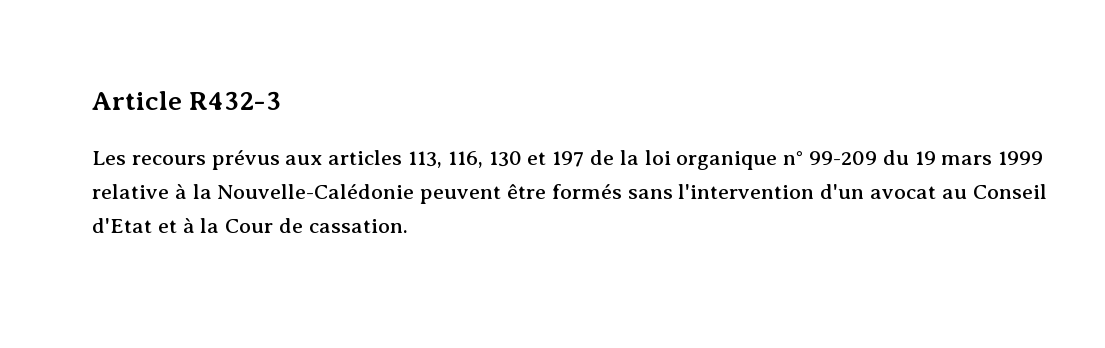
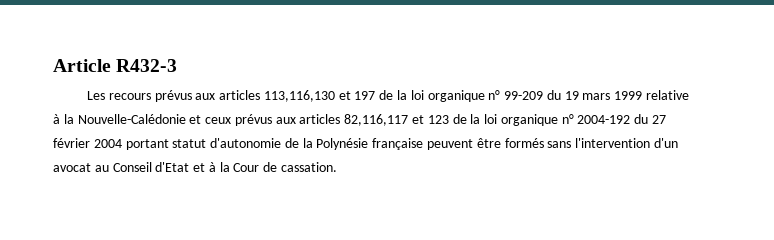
- Les recours prévus aux articles 113, 116, 130 et 197 de la loi organique n° 99-209 du 19 mars 1999 relative à la Nouvelle-Calédonie peuvent être formés sans l'intervention d'un avocat au Conseil d'Etat et à la Cour de cassation.
+ Les recours prévus aux articles 113,116,130 et 197 de la loi organique n° 99-209 du 19 mars 1999 relative à la Nouvelle-Calédonie et ceux prévus aux articles 82,116,117 et 123 de la loi organique n° 2004-192 du 27 février 2004 portant statut d'autonomie de la Polynésie française peuvent être formés sans l'intervention d'un avocat au Conseil d'Etat et à la Cour de cassation.

